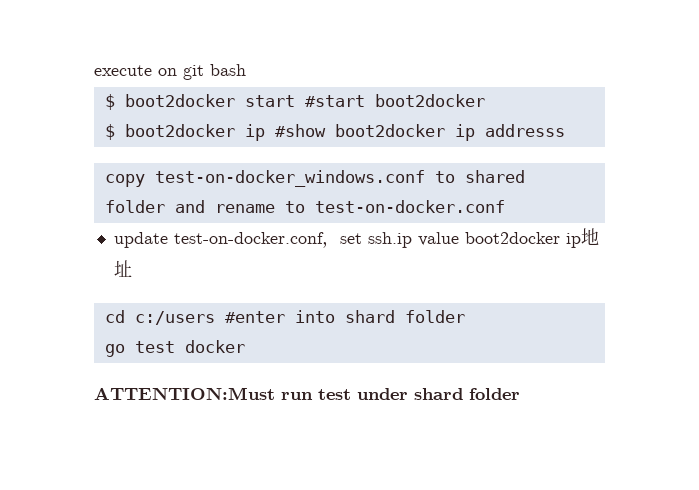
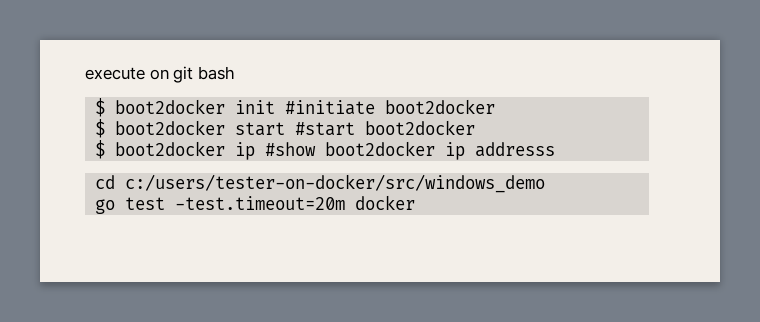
+ $ boot2docker init #initiate boot2docker
- copy test-on-docker_windows.conf to shared folder and rename to test-on-docker.conf
- update test-on-docker.conf，set ssh.ip value boot2docker ip地址
- cd c:/users #enter into shard folder
+ cd c:/users/tester-on-docker/src/windows_demo
- go test docker
+ go test -test.timeout=20m docker
- ATTENTION:Must run test under shard folder

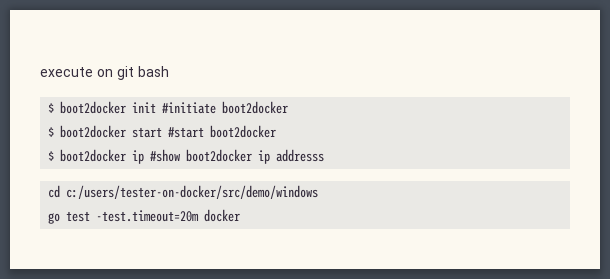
- cd c:/users/tester-on-docker/src/windows_demo
+ cd c:/users/tester-on-docker/src/demo/windows

